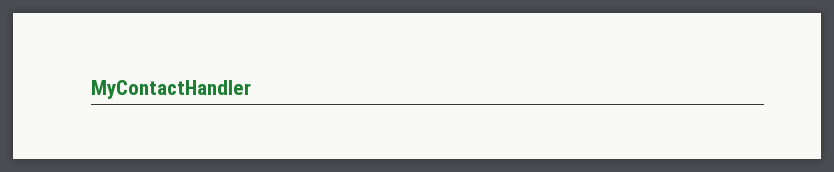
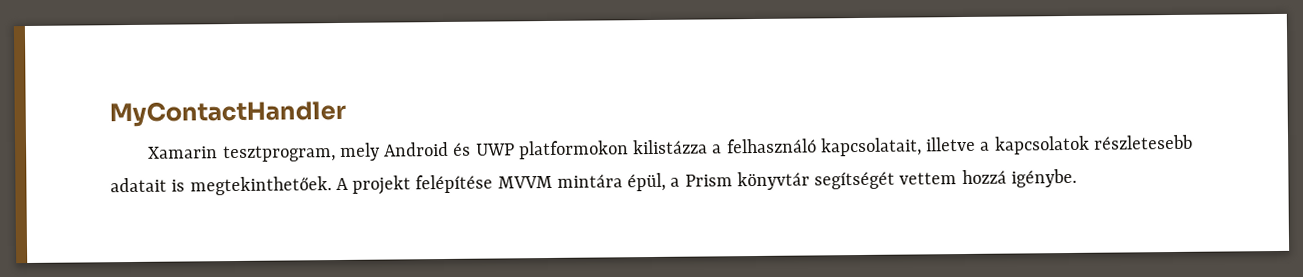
+ Xamarin tesztprogram, mely Android és UWP platformokon kilistázza a felhasználó kapcsolatait, illetve a kapcsolatok részletesebb adatait is megtekinthetőek. A projekt felépítése MVVM mintára épül, a Prism könyvtár segítségét vettem hozzá igénybe.

